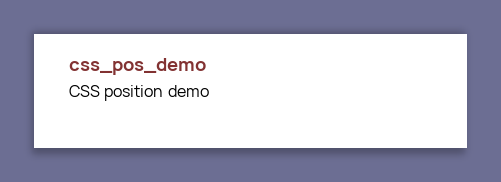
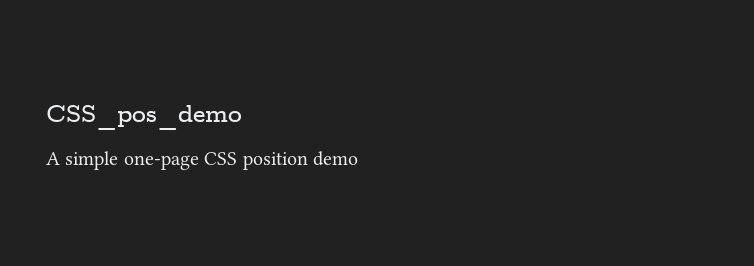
- css_pos_demo
- CSS position demo
+ CSS_pos_demo
+ A simple one-page CSS position demo

